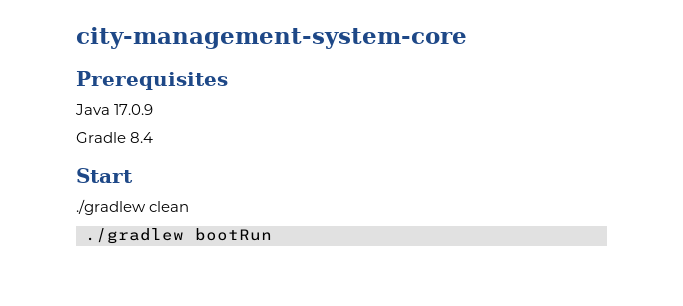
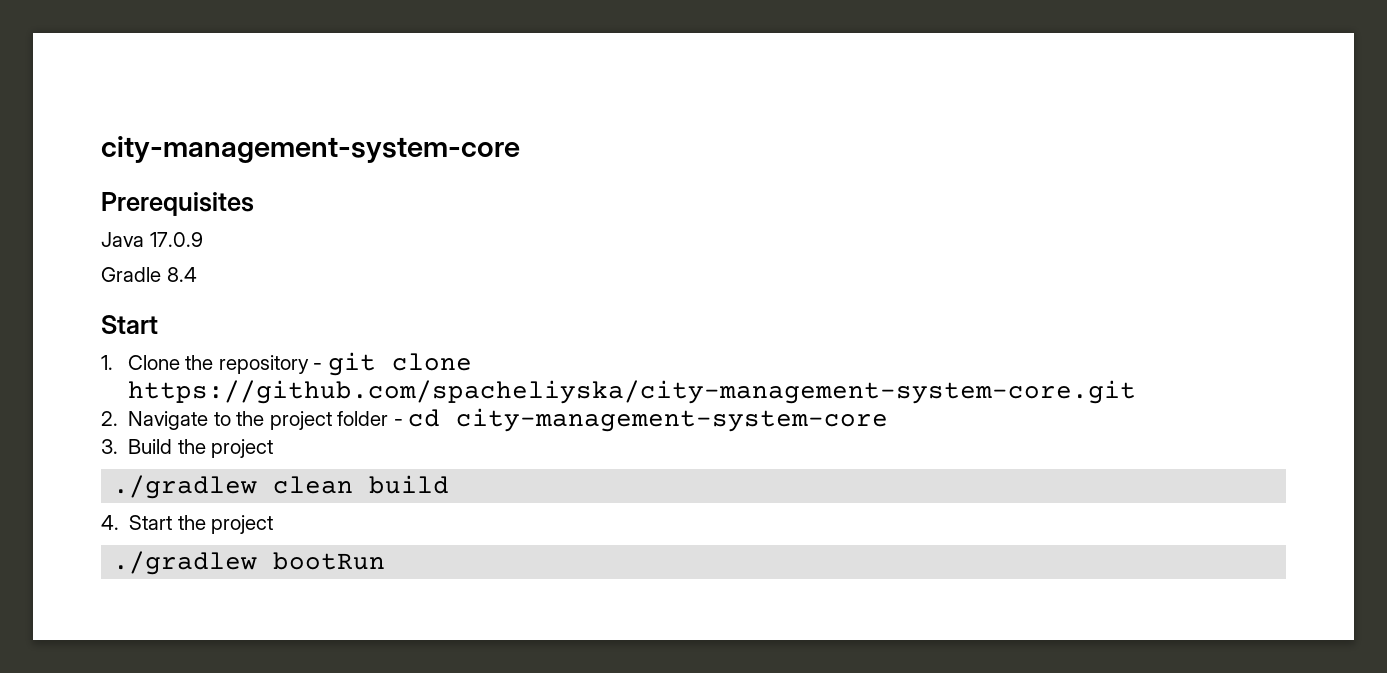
- ./gradlew clean
+ 1. Clone the repository - git clone https://github.com/spacheliyska/city-management-system-core.git
+ 2. Navigate to the project folder - cd city-management-system-core
+ 3. Build the project
+ ./gradlew clean build
+ 4. Start the project

